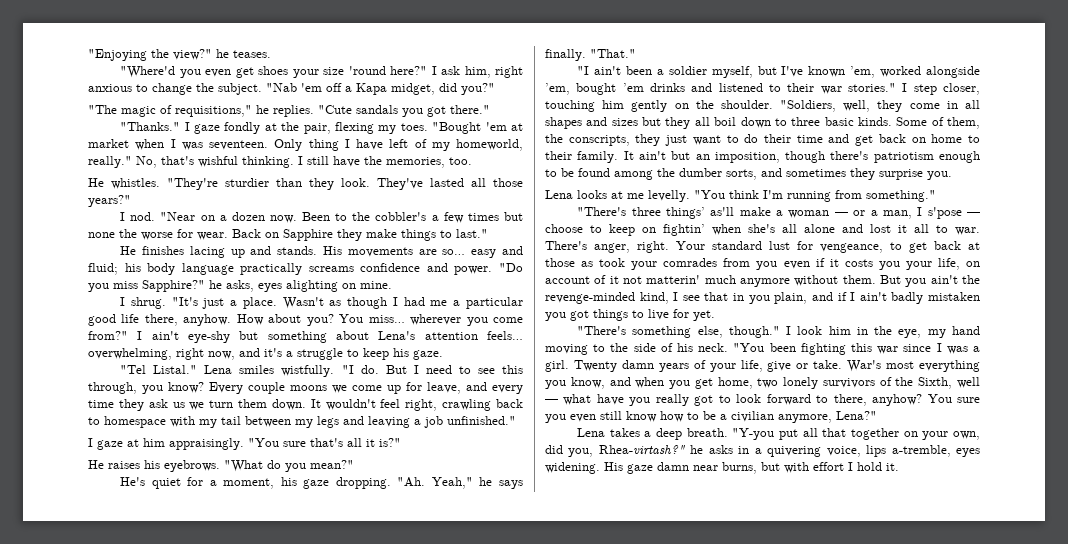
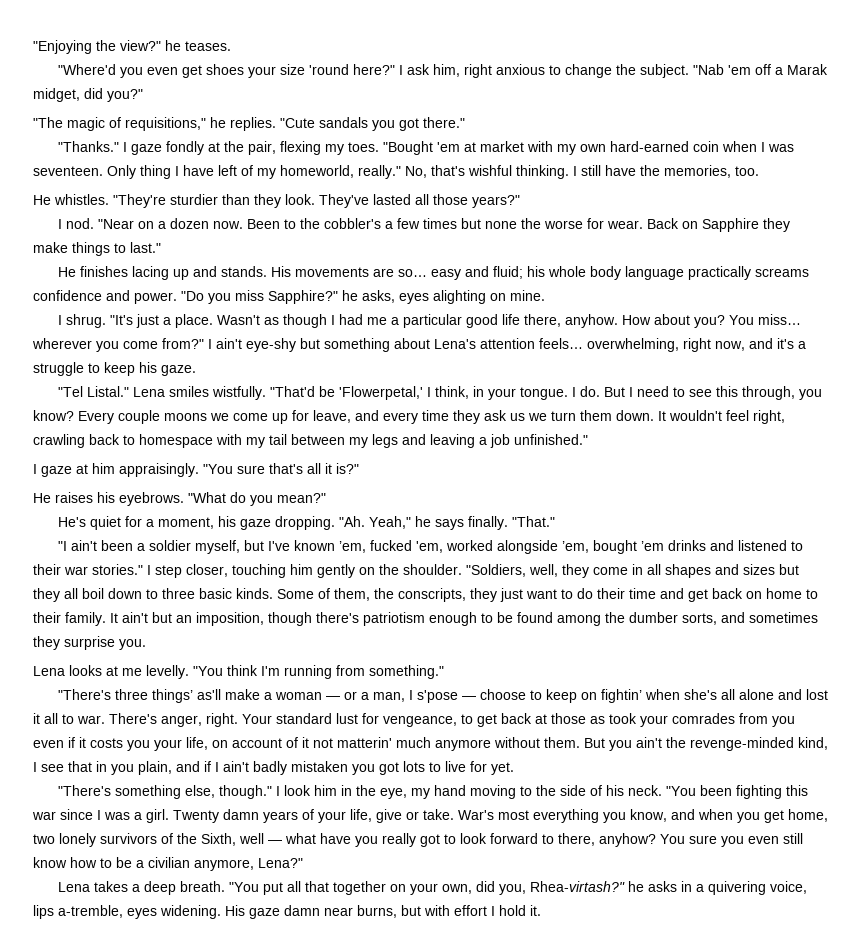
- "Nab 'em off a Kapa midget, did you?"
+ "Nab 'em off a Marak midget, did you?"
- "Bought 'em at market when I was seventeen.
+ "Bought 'em at market with my own hard-earned coin when I was seventeen.
- His movements are so… easy and fluid; his body language practically screams confidence and power.
+ His movements are so… easy and fluid; his whole body language practically screams confidence and power.
- "I do.
+ "That'd be 'Flowerpetal,' I think, in your tongue. I do.
- "I ain't been a soldier myself, but I've known ’em, worked alongside ’em, bought ’em drinks and listened to their war stories."
+ "I ain't been a soldier myself, but I've known ’em, fucked 'em, worked alongside ’em, bought ’em drinks and listened to their war stories."
- But you ain't the revenge-minded kind, I see that in you plain, and if I ain't badly mistaken you got things to live for yet.
+ But you ain't the revenge-minded kind, I see that in you plain, and if I ain't badly mistaken you got lots to live for yet.
- "Y-you put all that together on your own, did you, Rhea-virtash?" he asks in a quivering voice, lips a-tremble, eyes widening.
+ "You put all that together on your own, did you, Rhea-virtash?" he asks in a quivering voice, lips a-tremble, eyes widening.

